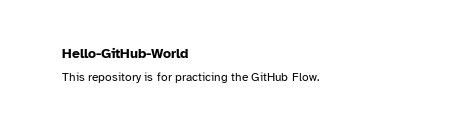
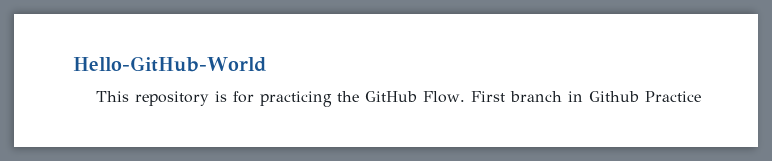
+ First branch in Github Practice

